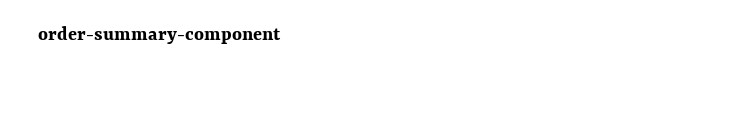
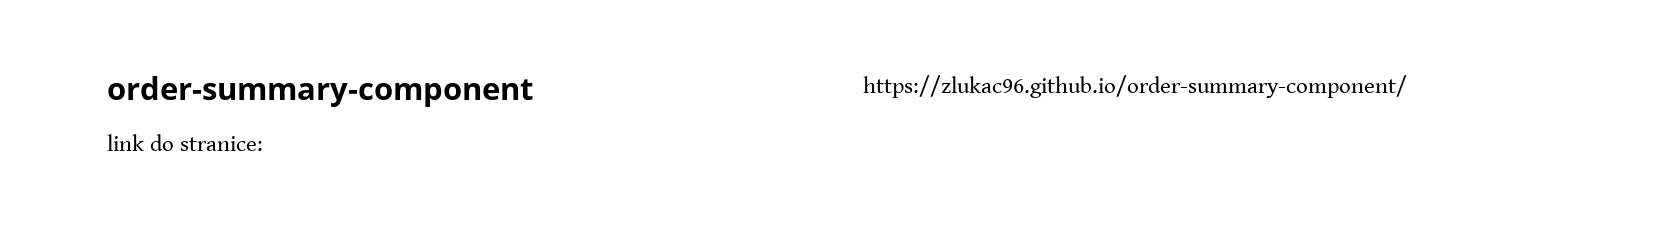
+ link do stranice:
+ https://zlukac96.github.io/order-summary-component/

